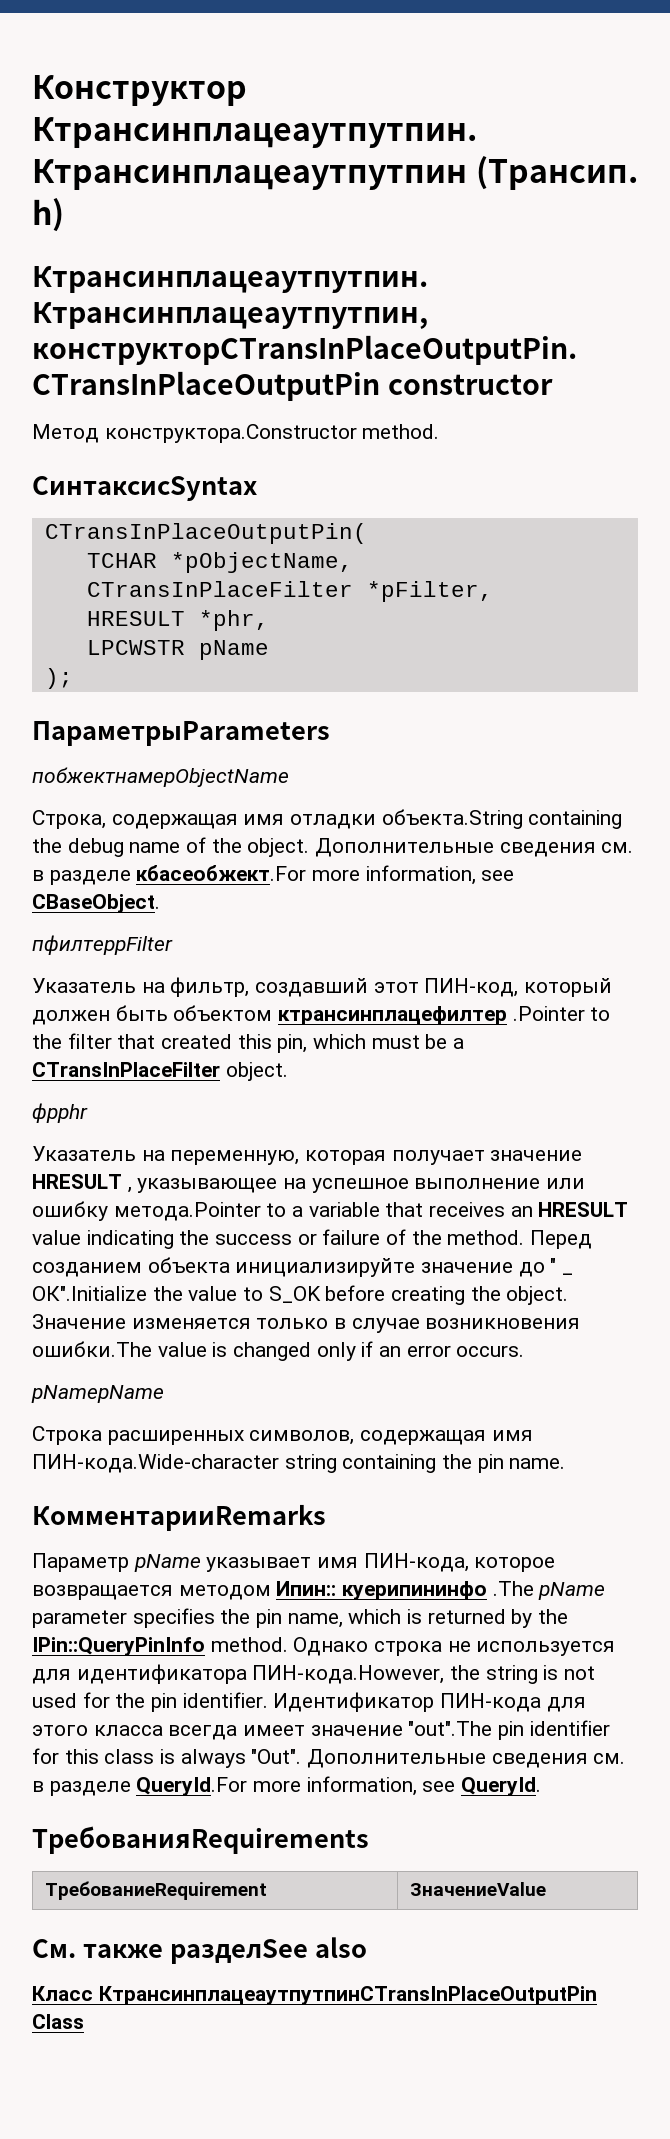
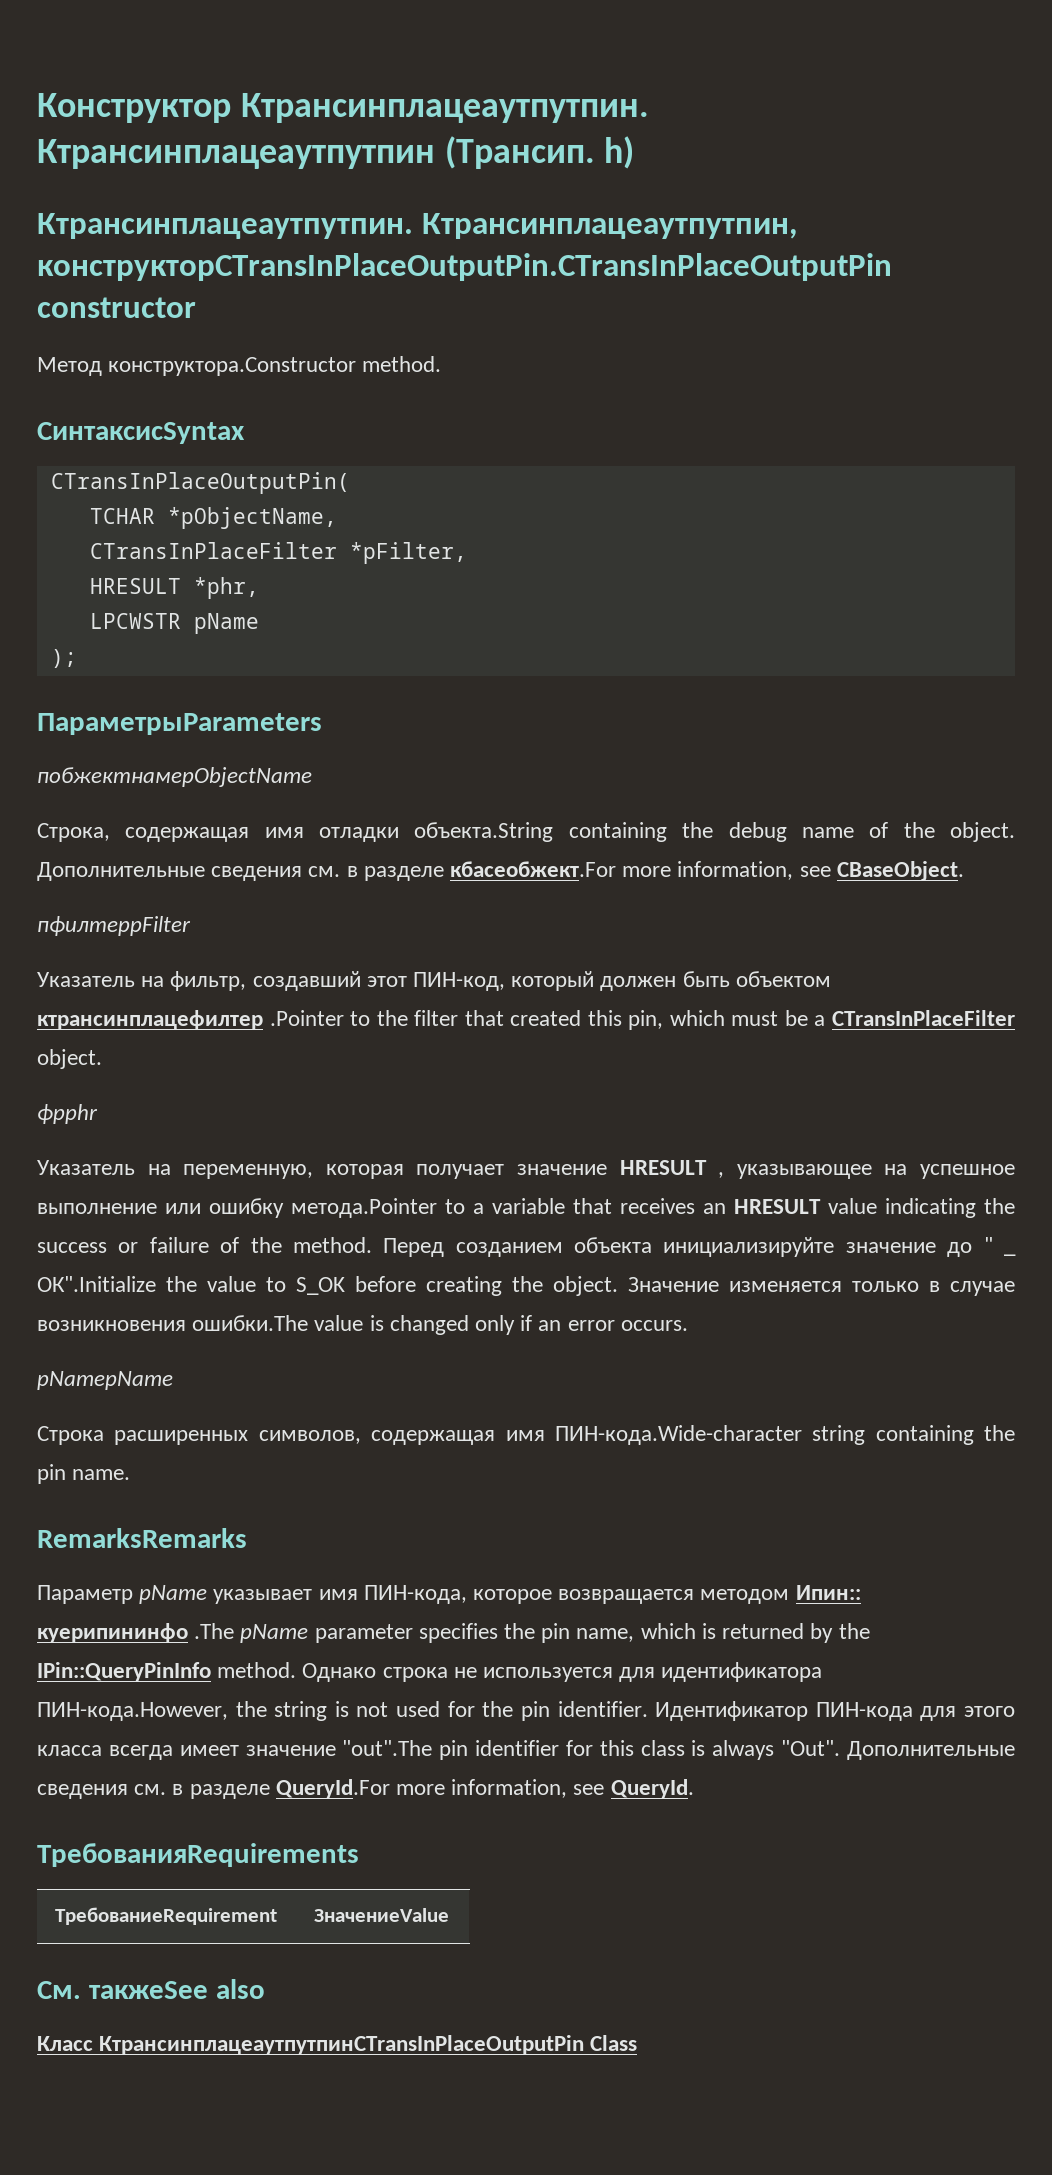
- КомментарииRemarks
+ RemarksRemarks
- См. также разделSee also
+ См. такжеSee also

